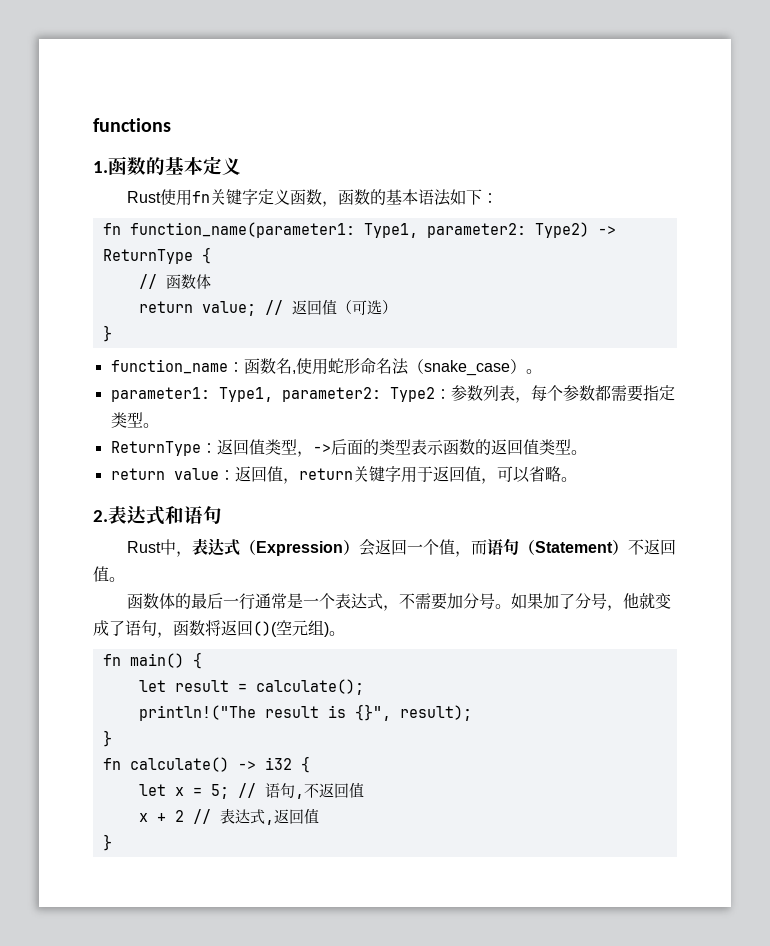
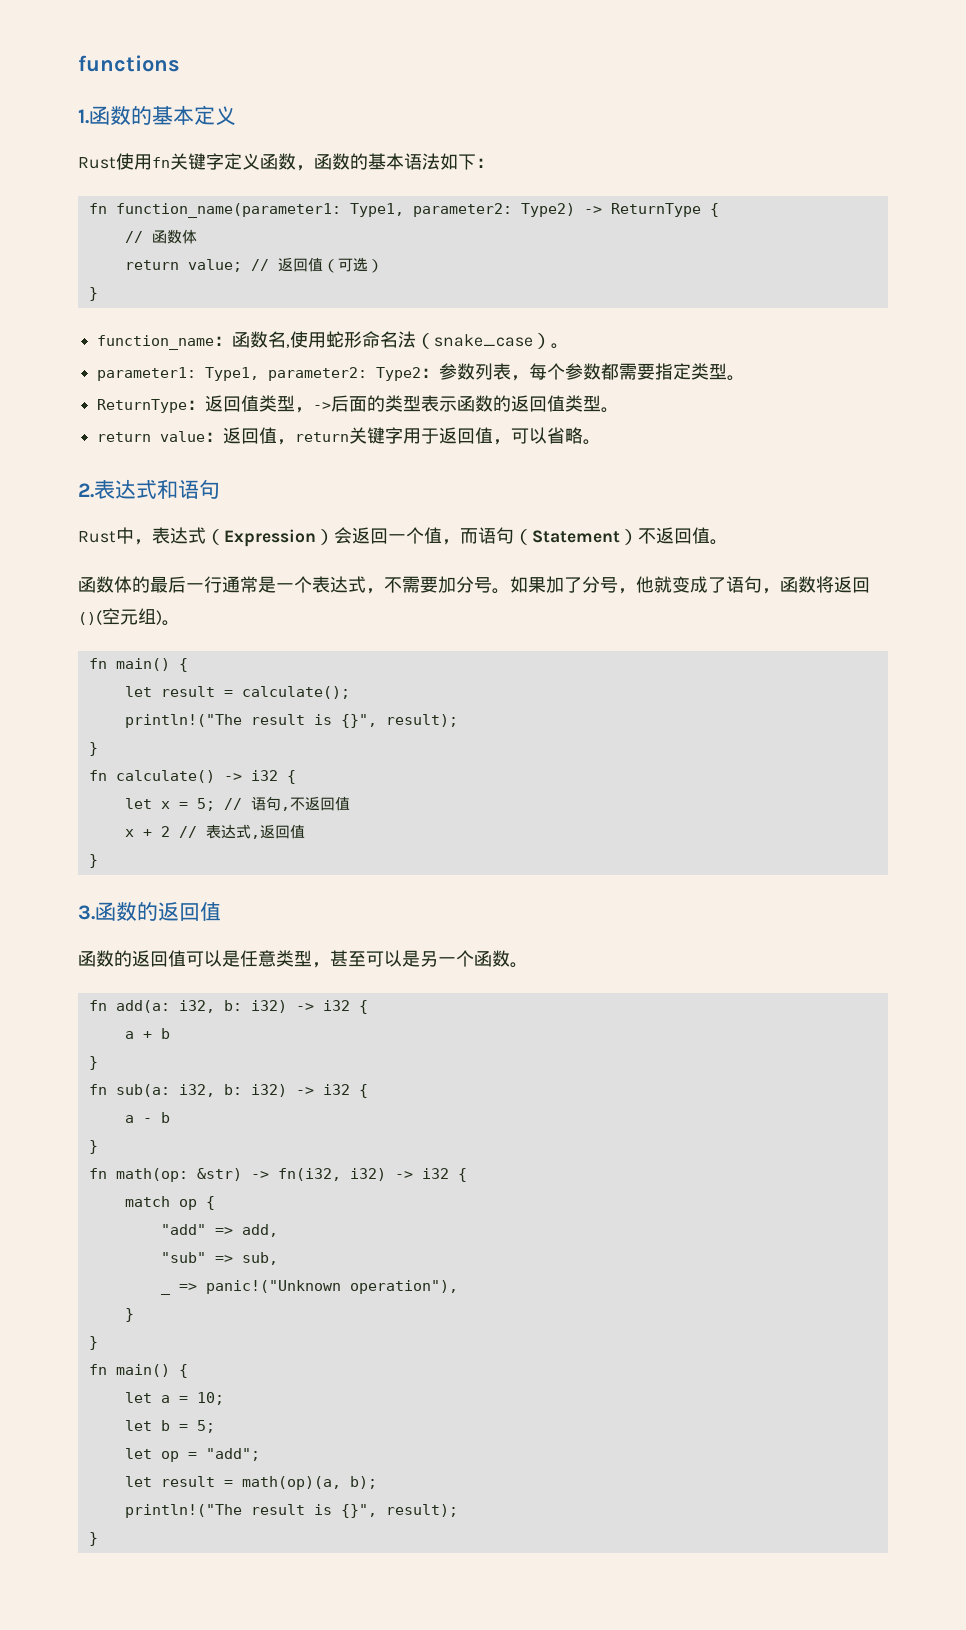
+ 3.函数的返回值
+ 函数的返回值可以是任意类型，甚至可以是另一个函数。
+ fn add(a: i32, b: i32) -> i32 {
+ a + b
+ }
+ fn sub(a: i32, b: i32) -> i32 {
+ a - b
+ }
+ fn math(op: &str) -> fn(i32, i32) -> i32 {
+ match op {
+ "add" => add,
+ "sub" => sub,
+ _ => panic!("Unknown operation"),
+ }
+ }
+ fn main() {
+ let a = 10;
+ let b = 5;
+ let op = "add";
+ let result = math(op)(a, b);
+ println!("The result is {}", result);
+ }

